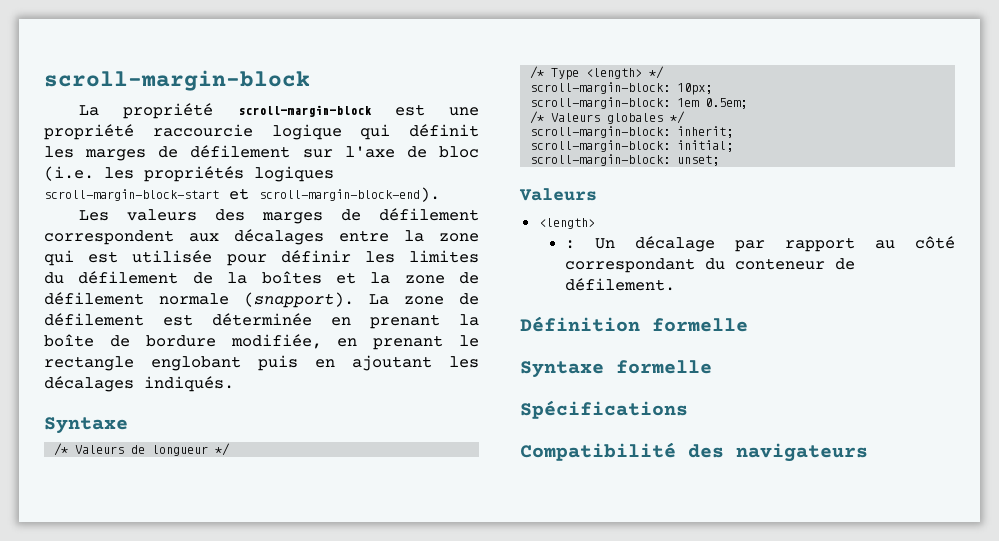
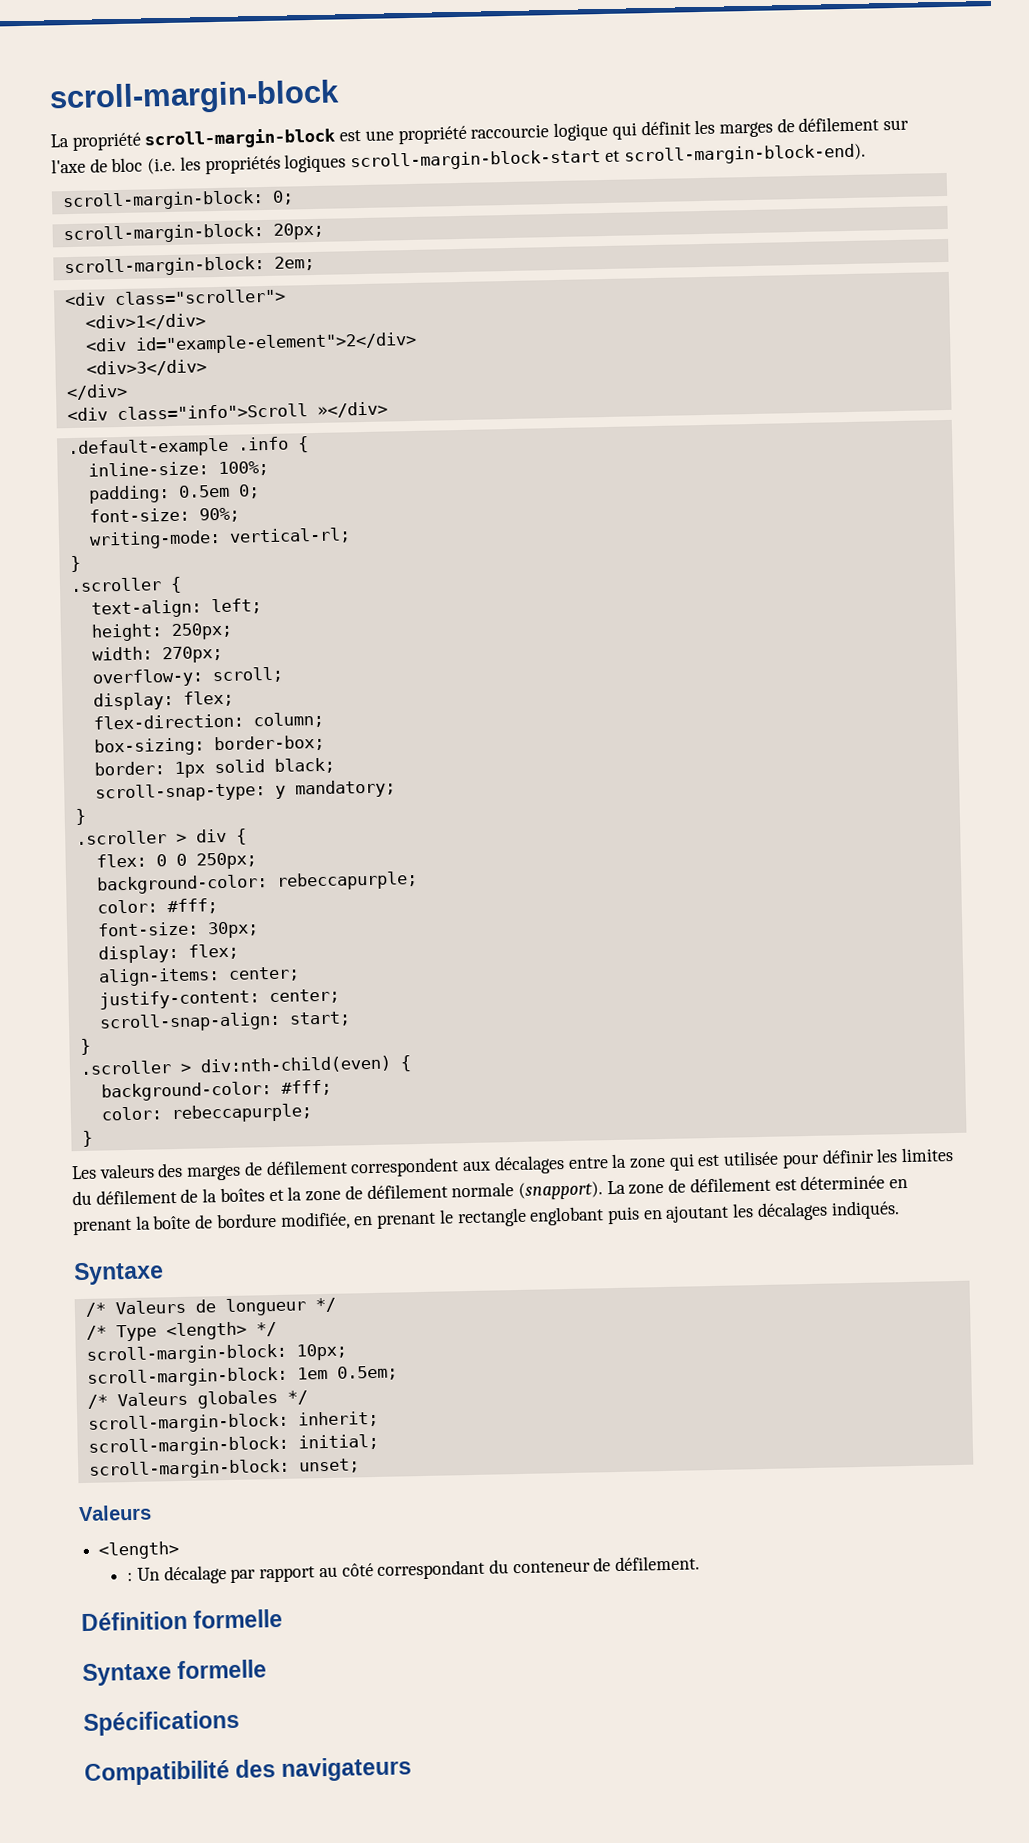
+ scroll-margin-block: 0;
+ scroll-margin-block: 20px;
+ scroll-margin-block: 2em;
+ <div class="scroller">
+ <div>1</div>
+ <div id="example-element">2</div>
+ <div>3</div>
+ </div>
+ <div class="info">Scroll »</div>
+ .default-example .info {
+ inline-size: 100%;
+ padding: 0.5em 0;
+ font-size: 90%;
+ writing-mode: vertical-rl;
+ }
+ .scroller {
+ text-align: left;
+ height: 250px;
+ width: 270px;
+ overflow-y: scroll;
+ display: flex;
+ flex-direction: column;
+ box-sizing: border-box;
+ border: 1px solid black;
+ scroll-snap-type: y mandatory;
+ }
+ .scroller > div {
+ flex: 0 0 250px;
+ background-color: rebeccapurple;
+ color: #fff;
+ font-size: 30px;
+ display: flex;
+ align-items: center;
+ justify-content: center;
+ scroll-snap-align: start;
+ }
+ .scroller > div:nth-child(even) {
+ background-color: #fff;
+ color: rebeccapurple;
+ }

